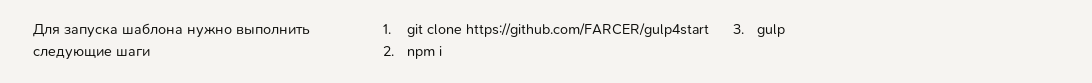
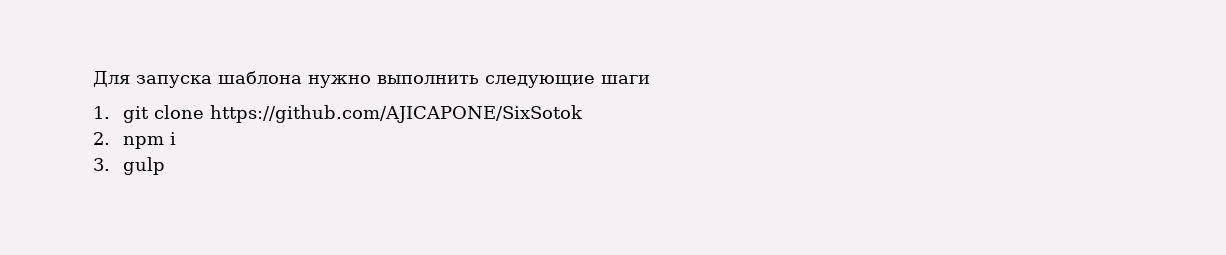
- 1. git clone https://github.com/FARCER/gulp4start
+ 1. git clone https://github.com/AJICAPONE/SixSotok

